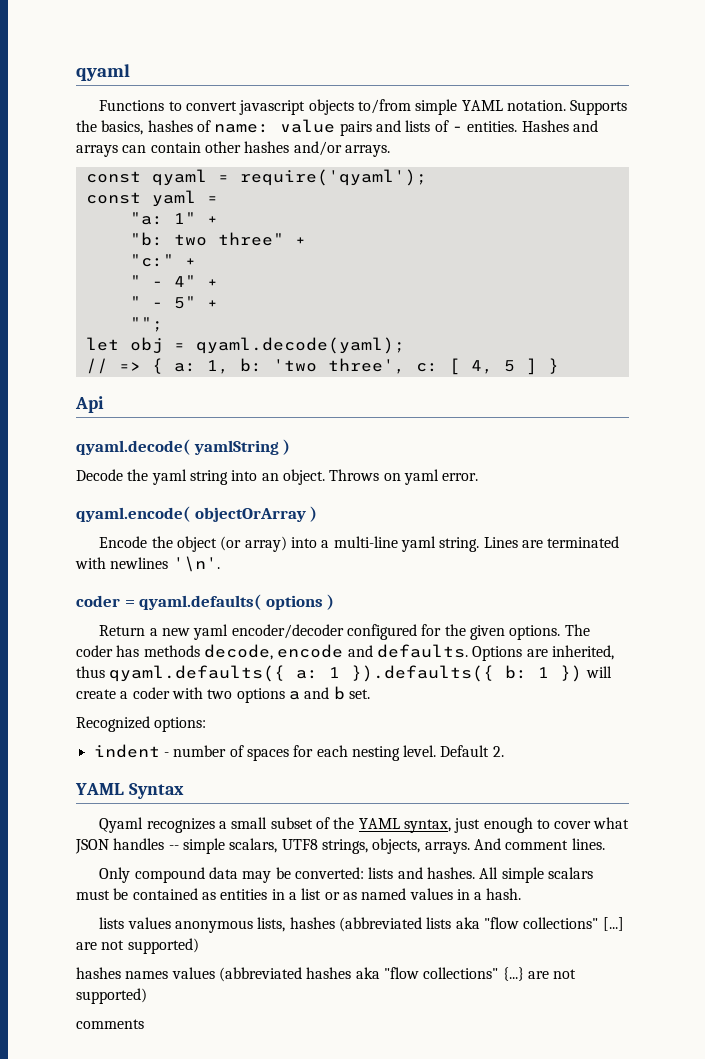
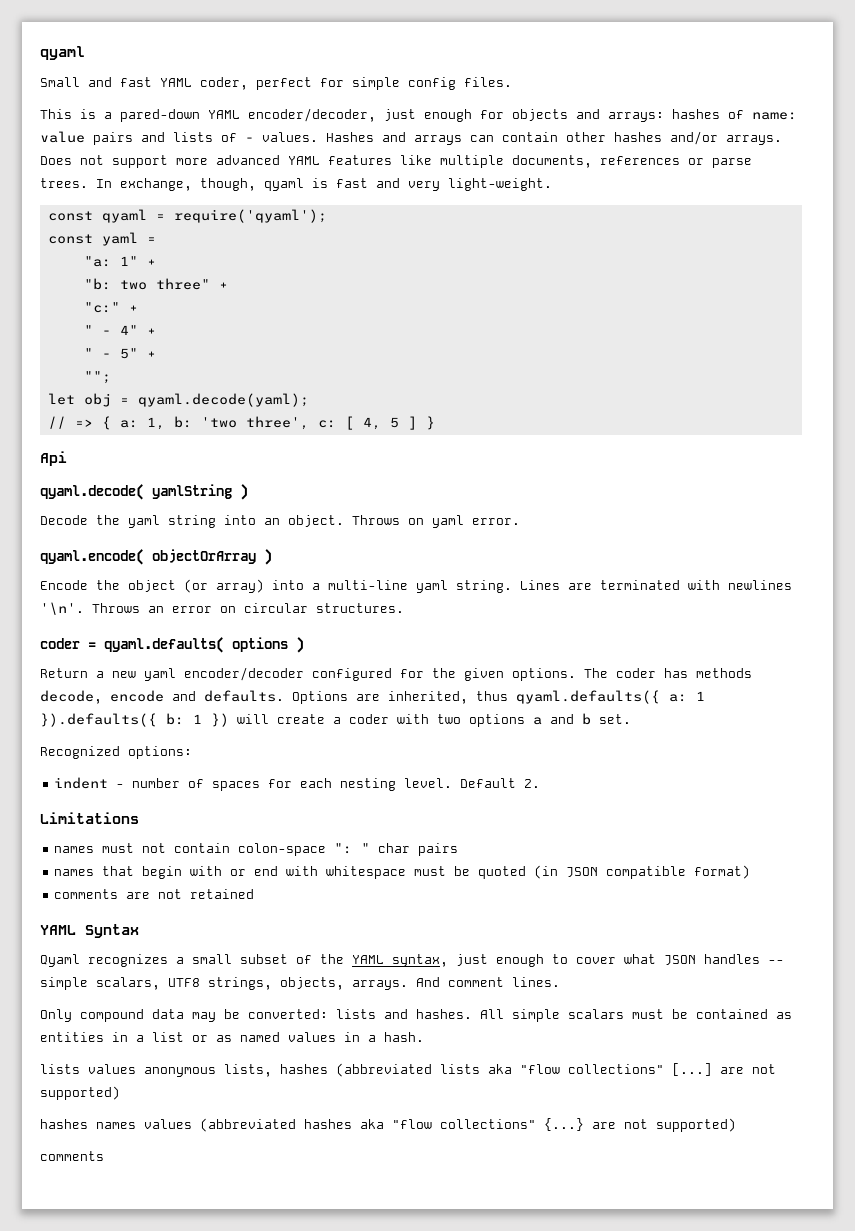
- Functions to convert javascript objects to/from simple YAML notation. Supports the basics, hashes of name: value pairs and lists of - entities.
+ Small and fast YAML coder, perfect for simple config files.
+ This is a pared-down YAML encoder/decoder, just enough for objects and arrays: hashes of name: value pairs and lists of - values.
+ Does not support more advanced YAML features like multiple documents, references or parse trees. In exchange, though, qyaml is fast and very light-weight.
+ Throws an error on circular structures.
+ Limitations
+ names must not contain colon-space ": " char pairs
+ names that begin with or end with whitespace must be quoted (in JSON compatible format)
+ comments are not retained

